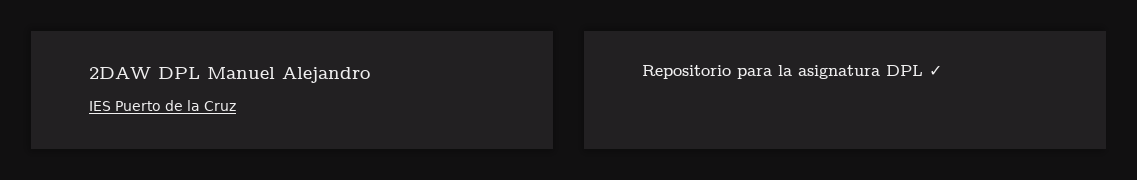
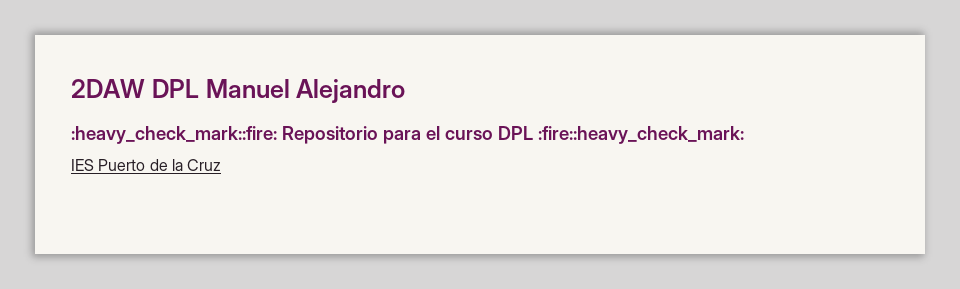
+ :heavy_check_mark::fire: Repositorio para el curso DPL :fire::heavy_check_mark:
- Repositorio para la asignatura DPL ✓

